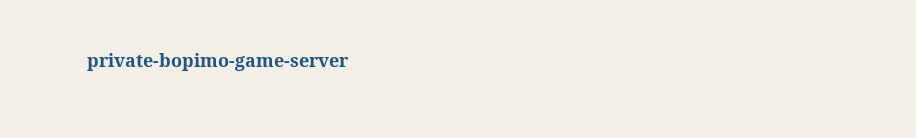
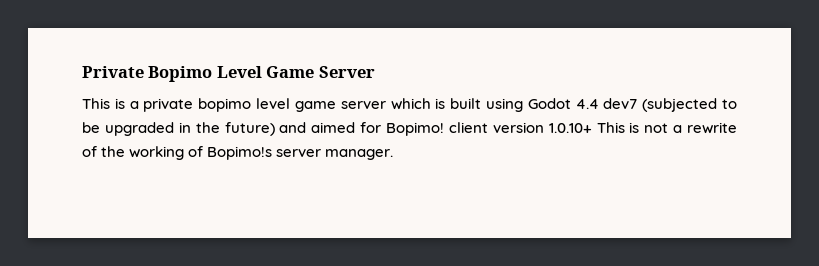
- private-bopimo-game-server
+ Private Bopimo Level Game Server
+ This is a private bopimo level game server which is built using Godot 4.4 dev7 (subjected to be upgraded in the future) and aimed for Bopimo! client version 1.0.10+ This is not a rewrite of the working of Bopimo!s server manager.

